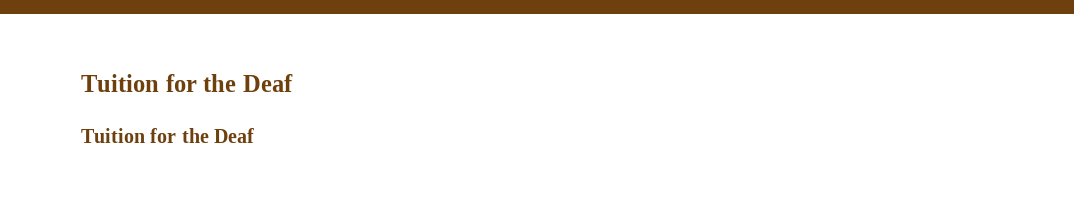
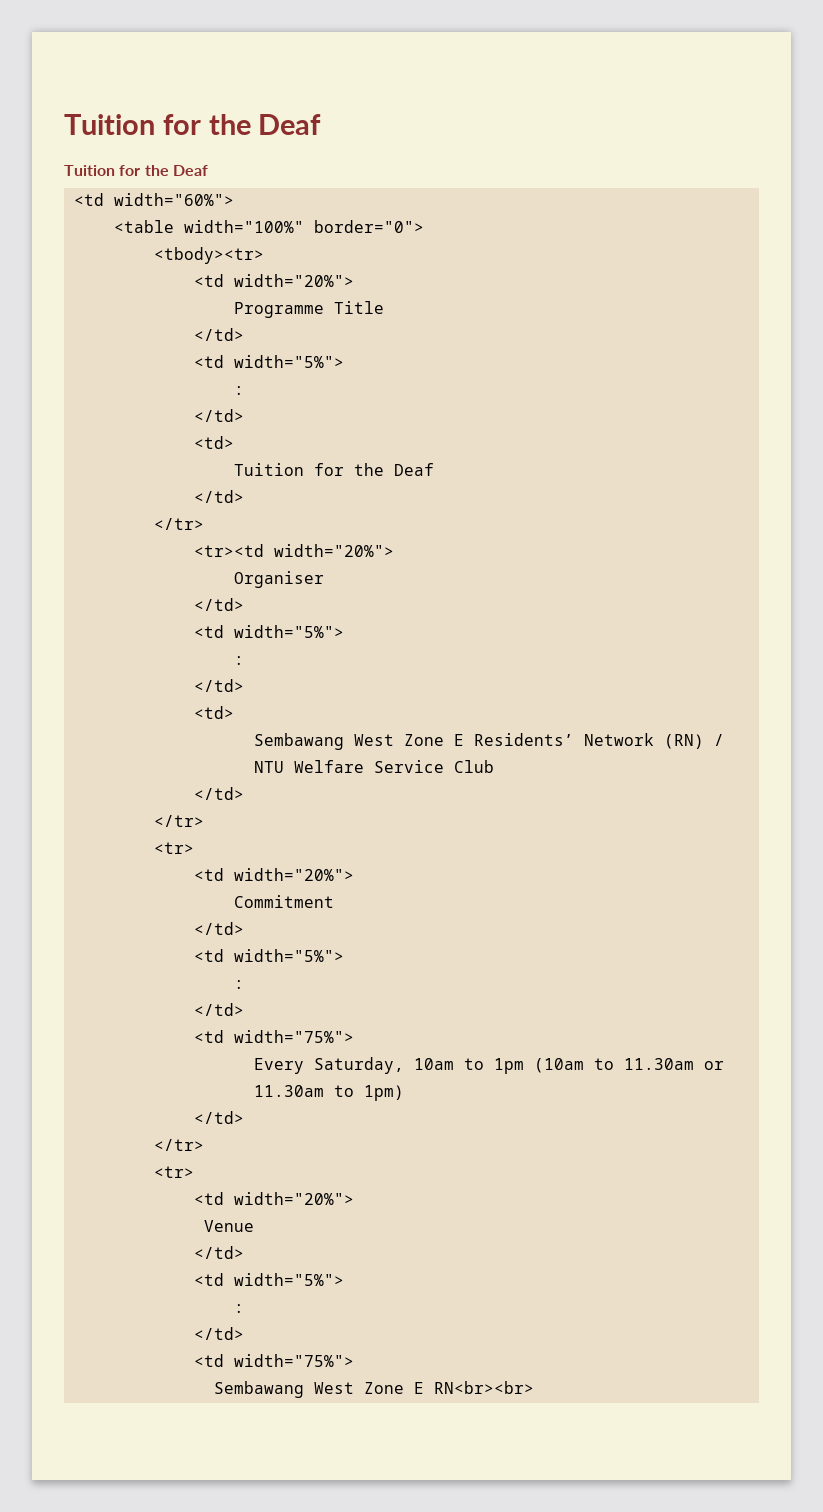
+ <td width="60%">
+ <table width="100%" border="0">
+ <tbody><tr>
+ <td width="20%">
+ Programme Title
+ </td>
+ <td width="5%">
+ :
+ </td>
+ <td>
+ Tuition for the Deaf
+ </td>
+ </tr>
+ <tr><td width="20%">
+ Organiser
+ </td>
+ <td width="5%">
+ :
+ </td>
+ <td>
+ Sembawang West Zone E Residents’ Network (RN) / NTU Welfare Service Club
+ </td>
+ </tr>
+ <tr>
+ <td width="20%">
+ Commitment
+ </td>
+ <td width="5%">
+ :
+ </td>
+ <td width="75%">
+ Every Saturday, 10am to 1pm (10am to 11.30am or 11.30am to 1pm)
+ </td>
+ </tr>
+ <tr>
+ <td width="20%">
+ Venue
+ </td>
+ <td width="5%">
+ :
+ </td>
+ <td width="75%">
+ Sembawang West Zone E RN<br><br>

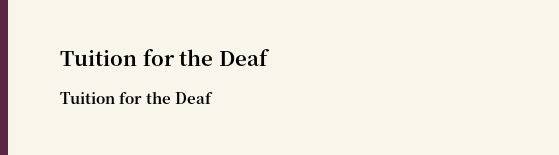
- <td width="60%">
- <table width="100%" border="0">
- <tbody><tr>
- <td width="20%">
- Programme Title
- </td>
- <td width="5%">
- :
- </td>
- <td>
- Tuition for the Deaf
- </td>
- </tr>
- <tr><td width="20%">
- Organiser
- </td>
- <td width="5%">
- :
- </td>
- <td>
- Sembawang West Zone E Residents’ Network (RN) / NTU Welfare Service Club
- </td>
- </tr>
- <tr>
- <td width="20%">
- Commitment
- </td>
- <td width="5%">
- :
- </td>
- <td width="75%">
- Every Saturday, 10am to 1pm (10am to 11.30am or 11.30am to 1pm)
- </td>
- </tr>
- <tr>
- <td width="20%">
- Venue
- </td>
- <td width="5%">
- :
- </td>
- <td width="75%">
- Sembawang West Zone E RN<br><br>

